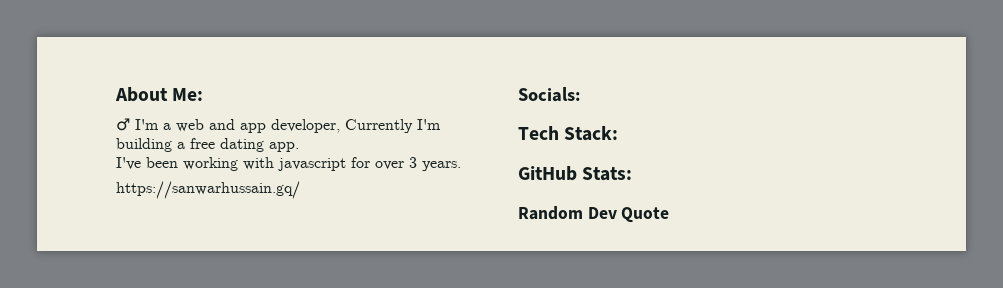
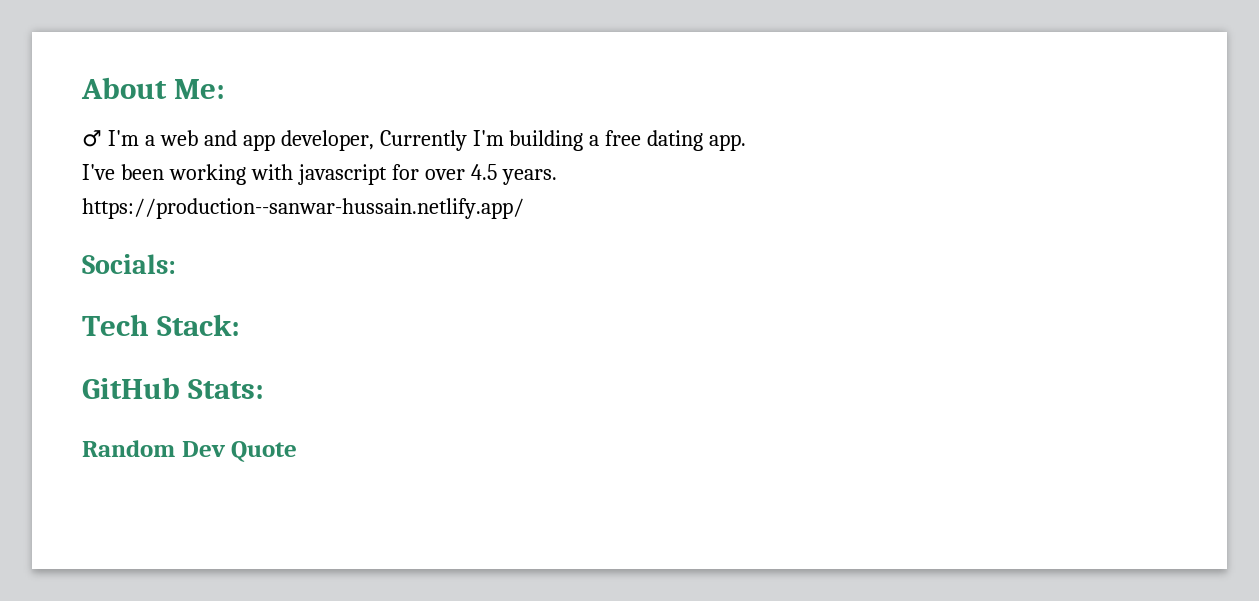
- I've been working with javascript for over 3 years.
+ I've been working with javascript for over 4.5 years.
- https://sanwarhussain.gq/
+ https://production--sanwar-hussain.netlify.app/

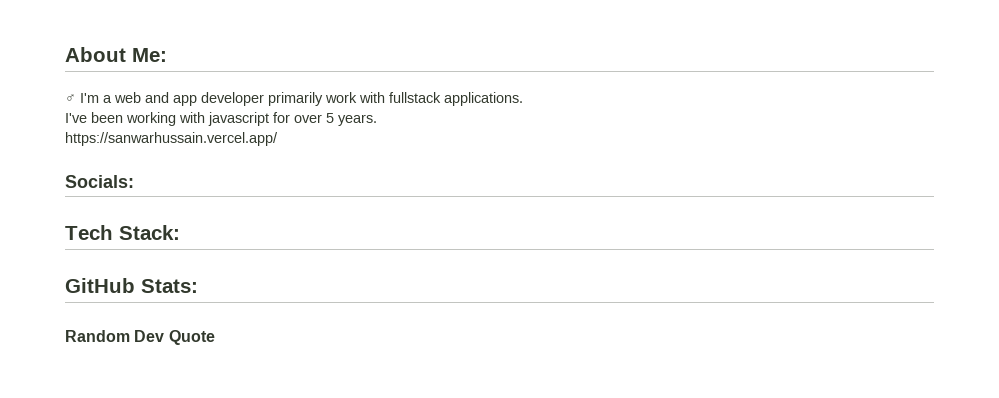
- ♂ I'm a web and app developer, Currently I'm building a free dating app.
+ ♂ I'm a web and app developer primarily work with fullstack applications.
- I've been working with javascript for over 4.5 years.
+ I've been working with javascript for over 5 years.
- https://production--sanwar-hussain.netlify.app/
+ https://sanwarhussain.vercel.app/

